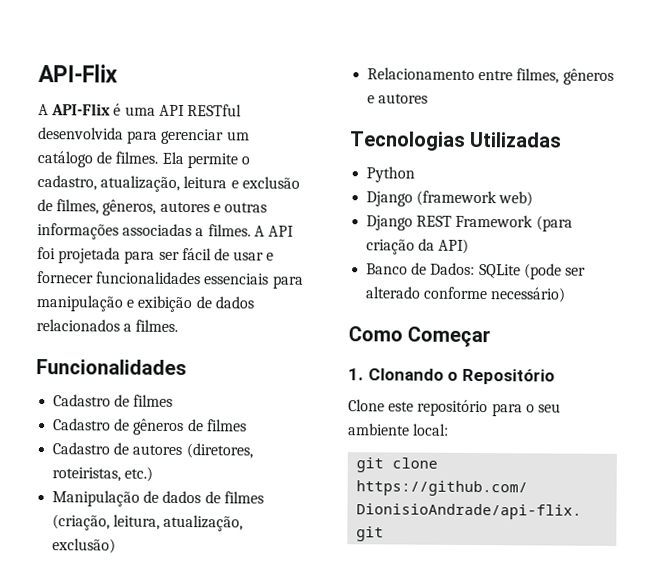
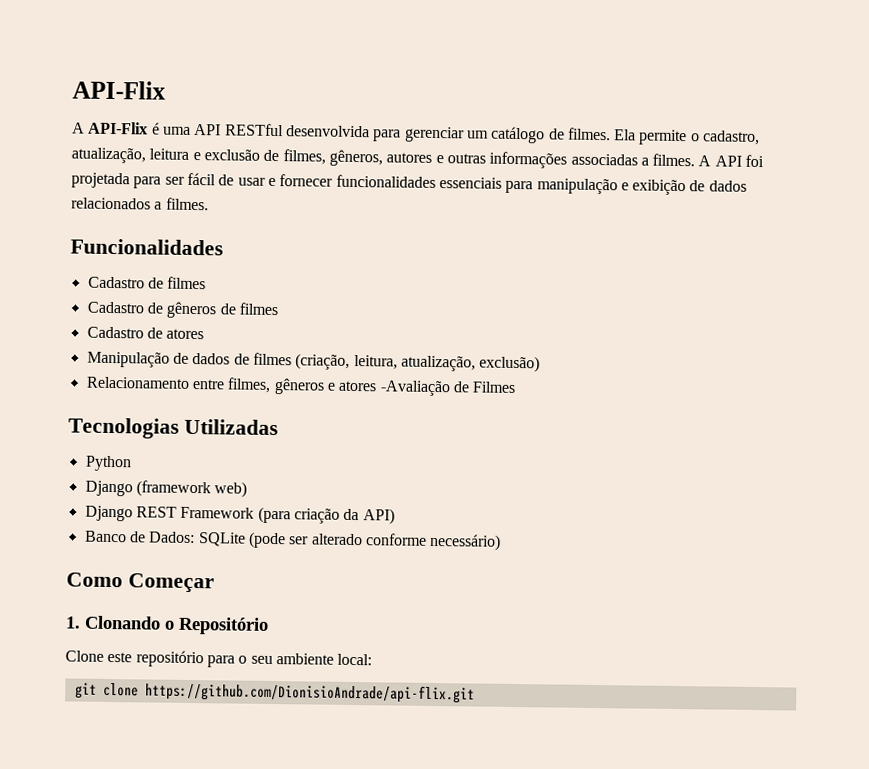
- Cadastro de autores (diretores, roteiristas, etc.)
+ Cadastro de atores
- Relacionamento entre filmes, gêneros e autores
+ Relacionamento entre filmes, gêneros e atores -Avaliação de Filmes

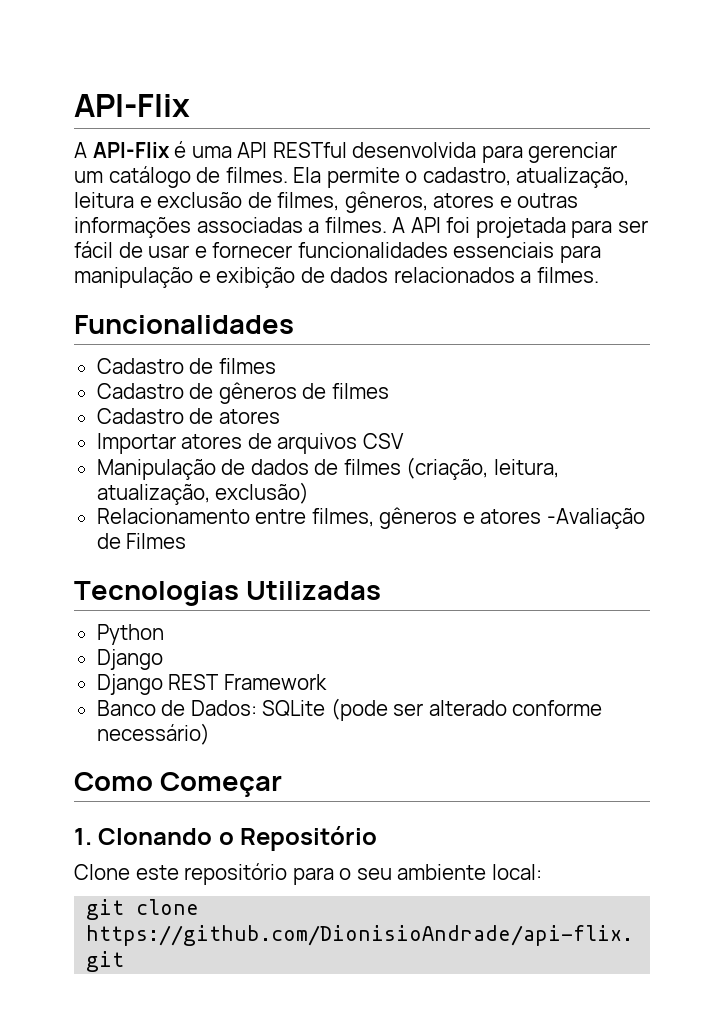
- Ela permite o cadastro, atualização, leitura e exclusão de filmes, gêneros, autores e outras informações associadas a filmes.
+ Ela permite o cadastro, atualização, leitura e exclusão de filmes, gêneros, atores e outras informações associadas a filmes.
+ Importar atores de arquivos CSV
  Python
- Django (framework web)
+ Django
- Django REST Framework (para criação da API)
+ Django REST Framework

